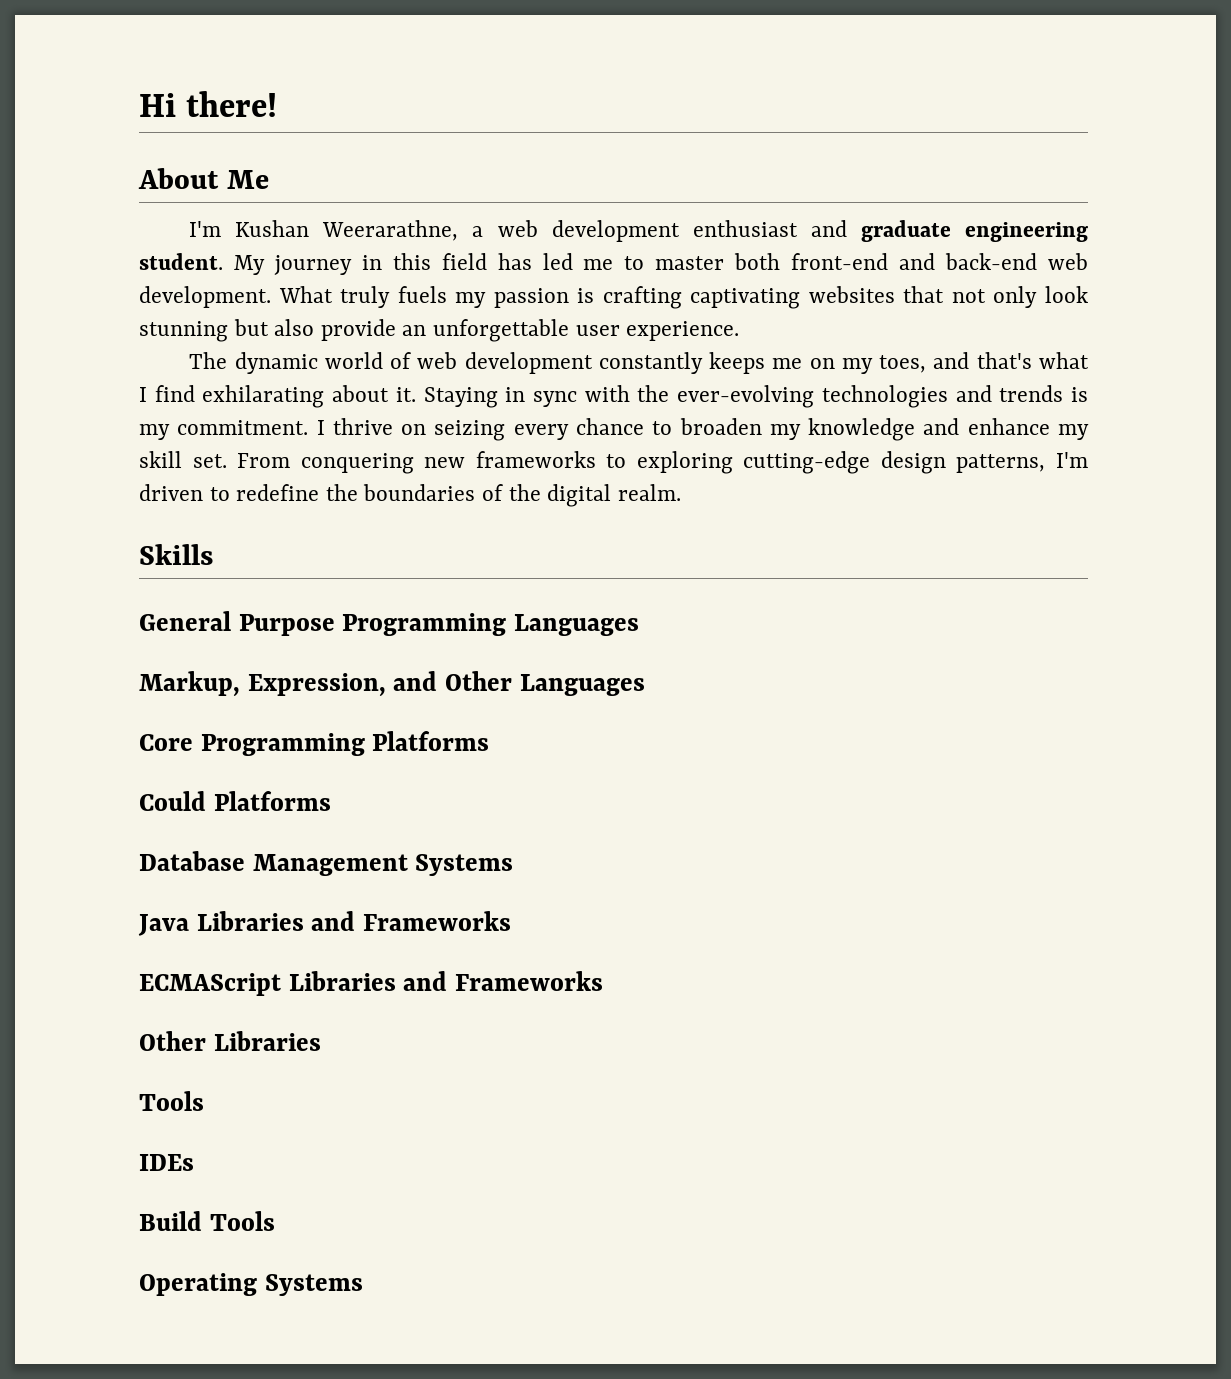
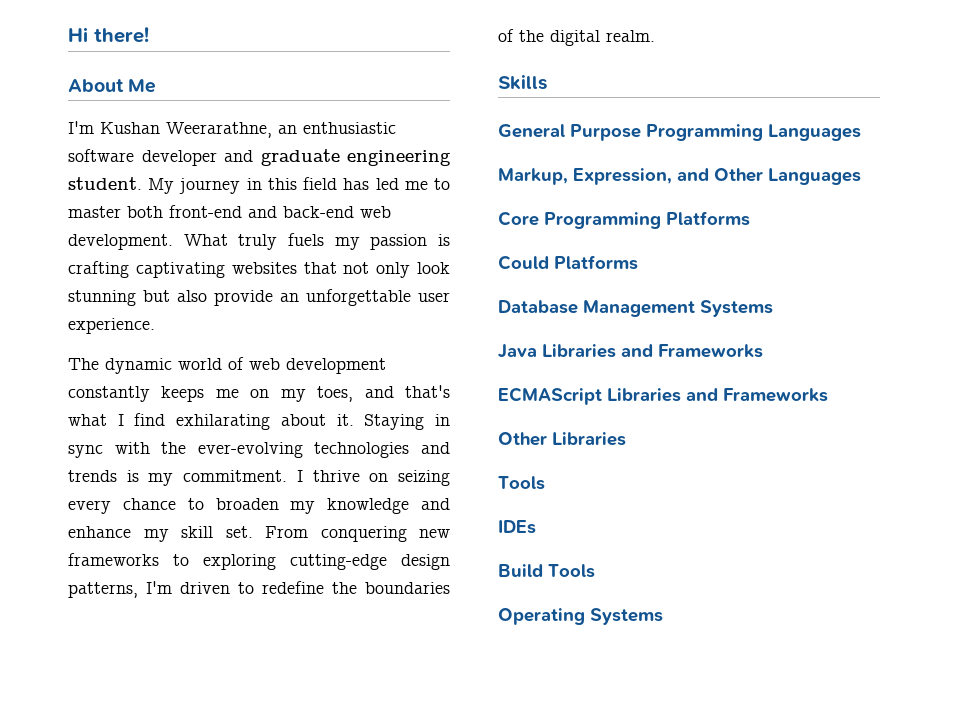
- I'm Kushan Weerarathne, a web development enthusiast and graduate engineering student.
+ I'm Kushan Weerarathne, an enthusiastic software developer and graduate engineering student.

